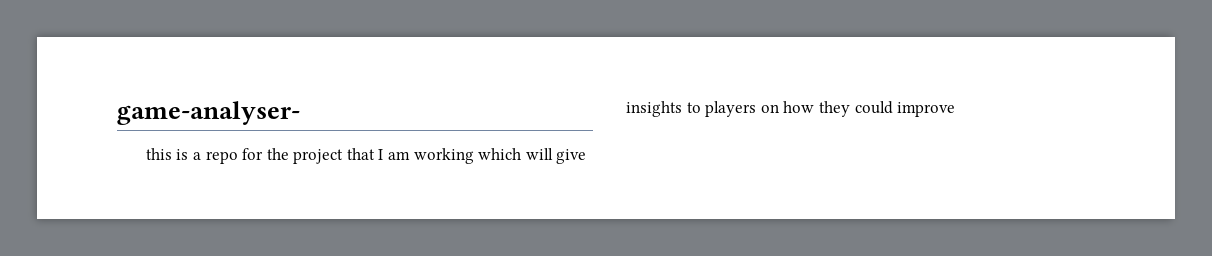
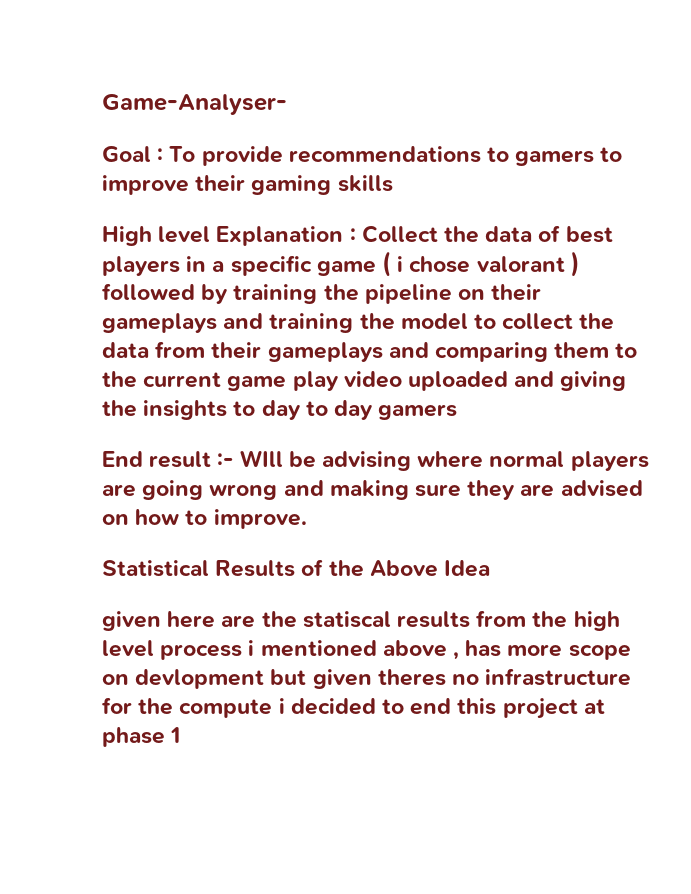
- game-analyser-
- this is a repo for the project that I am working which will give insights to players on how they could improve
+ Game-Analyser-
+ Goal : To provide recommendations to gamers to improve their gaming skills
+ High level Explanation : Collect the data of best players in a specific game ( i chose valorant ) followed by training the pipeline on their gameplays and training the model to collect the data from their gameplays and comparing them to the current game play video uploaded and giving the insights to day to day gamers
+ End result :- WIll be advising where normal players are going wrong and making sure they are advised on how to improve.
+ Statistical Results of the Above Idea
+ given here are the statiscal results from the high level process i mentioned above , has more scope on devlopment but given theres no infrastructure for the compute i decided to end this project at phase 1

